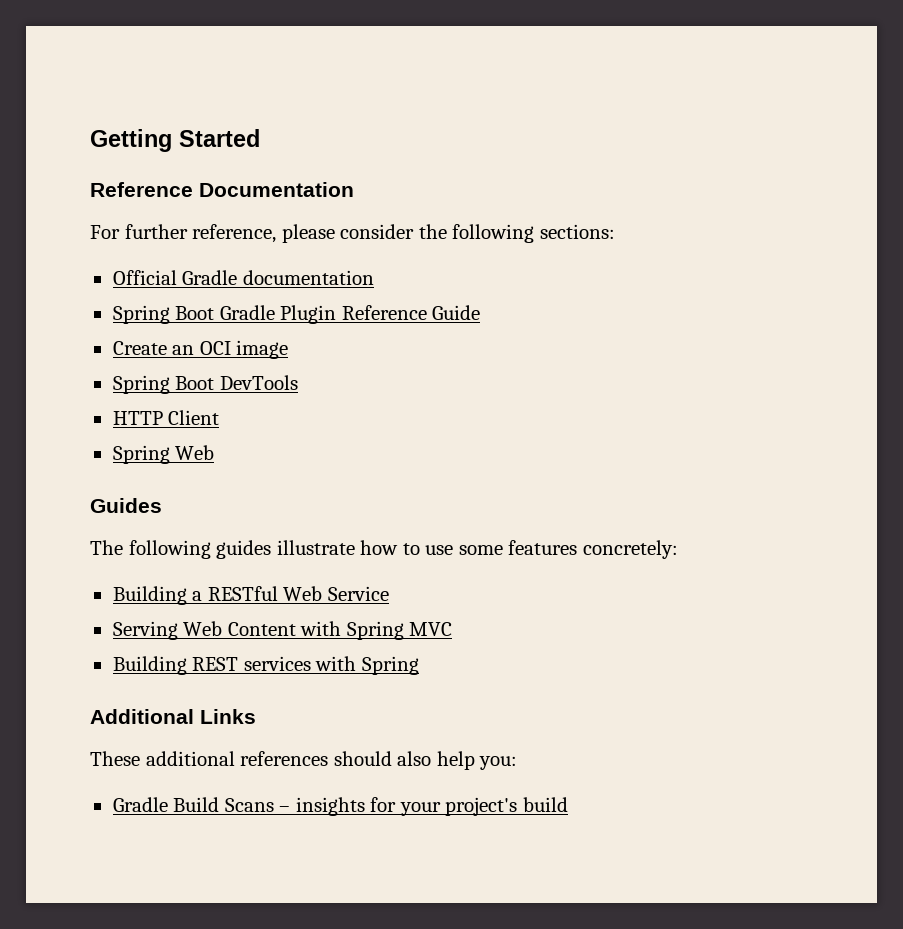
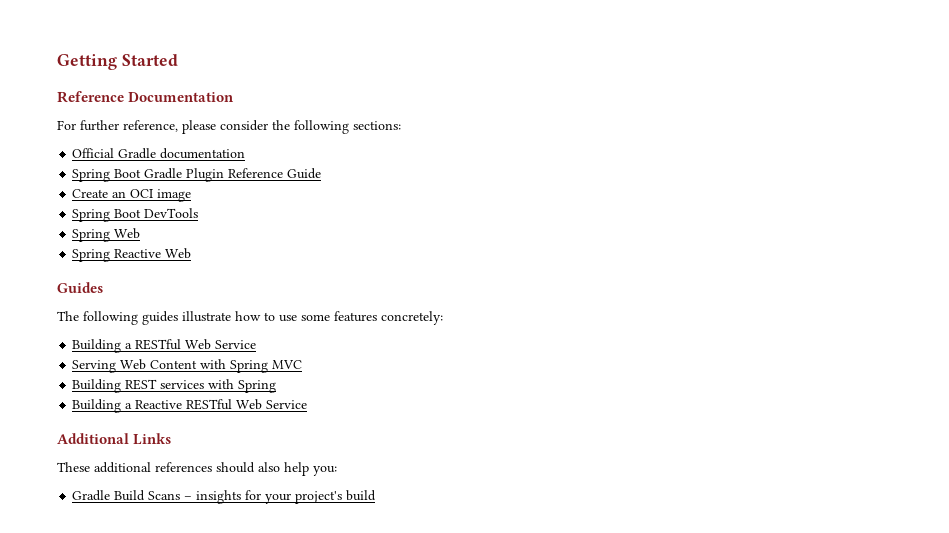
- HTTP Client
  Spring Web
+ Spring Reactive Web
+ Building a Reactive RESTful Web Service

